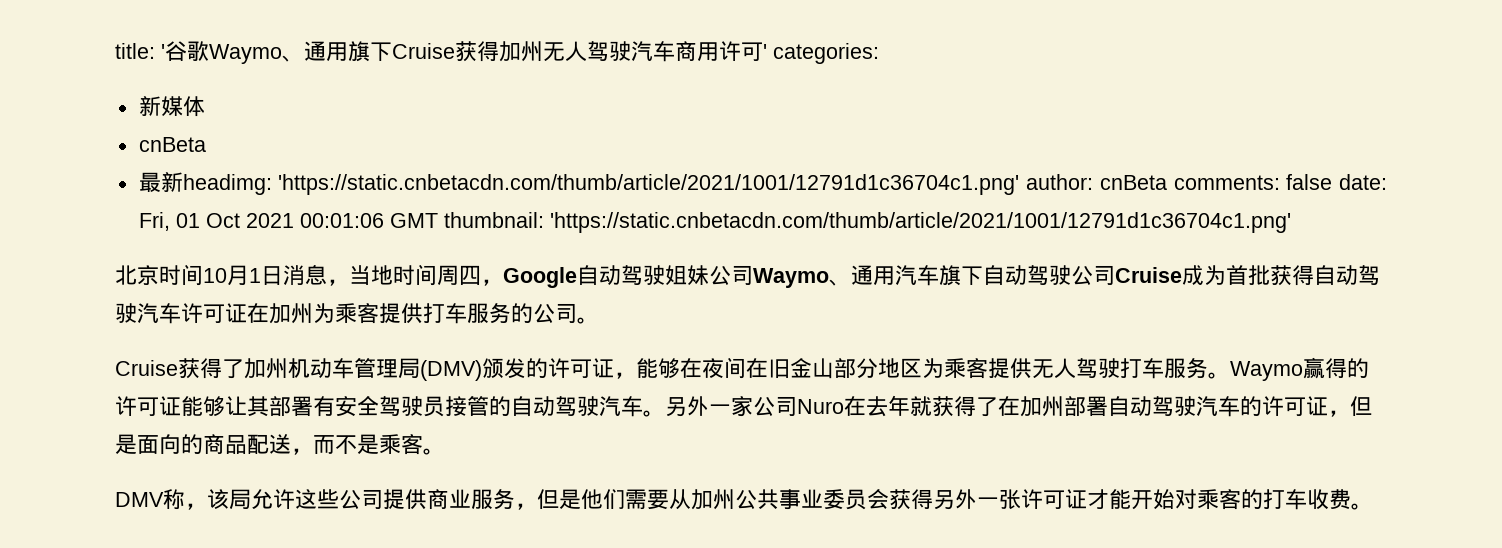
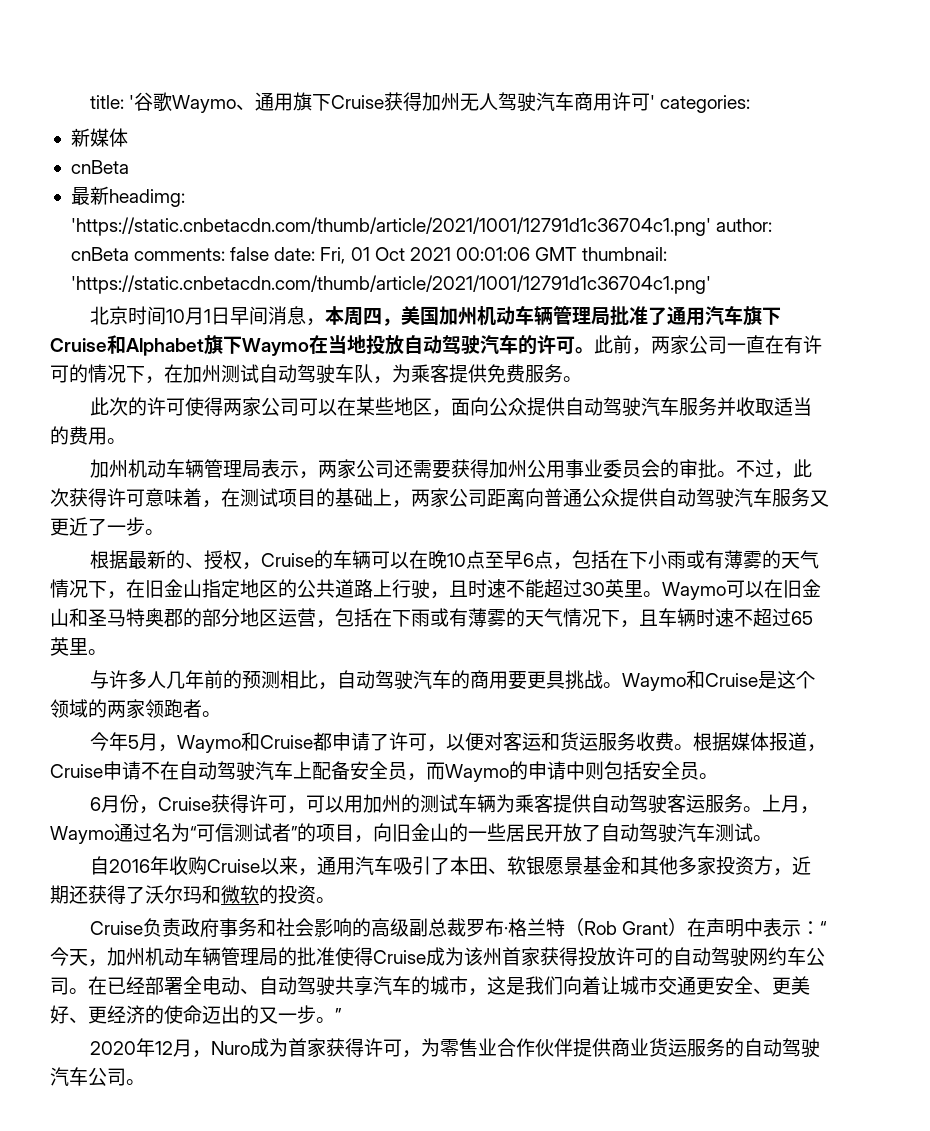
- 北京时间10月1日消息，当地时间周四，Google自动驾驶姐妹公司Waymo、通用汽车旗下自动驾驶公司Cruise成为首批获得自动驾驶汽车许可证在加州为乘客提供打车服务的公司。
- Cruise获得了加州机动车管理局(DMV)颁发的许可证，能够在夜间在旧金山部分地区为乘客提供无人驾驶打车服务。Waymo赢得的许可证能够让其部署有安全驾驶员接管的自动驾驶汽车。另外一家公司Nuro在去年就获得了在加州部署自动驾驶汽车的许可证，但是面向的商品配送，而不是乘客。
- DMV称，该局允许这些公司提供商业服务，但是他们需要从加州公共事业委员会获得另外一张许可证才能开始对乘客的打车收费。
+ 北京时间10月1日早间消息，本周四，美国加州机动车辆管理局批准了通用汽车旗下Cruise和Alphabet旗下Waymo在当地投放自动驾驶汽车的许可。此前，两家公司一直在有许可的情况下，在加州测试自动驾驶车队，为乘客提供免费服务。
+ 此次的许可使得两家公司可以在某些地区，面向公众提供自动驾驶汽车服务并收取适当的费用。
+ 加州机动车辆管理局表示，两家公司还需要获得加州公用事业委员会的审批。不过，此次获得许可意味着，在测试项目的基础上，两家公司距离向普通公众提供自动驾驶汽车服务又更近了一步。
+ 根据最新的、授权，Cruise的车辆可以在晚10点至早6点，包括在下小雨或有薄雾的天气情况下，在旧金山指定地区的公共道路上行驶，且时速不能超过30英里。Waymo可以在旧金山和圣马特奥郡的部分地区运营，包括在下雨或有薄雾的天气情况下，且车辆时速不超过65英里。
+ 与许多人几年前的预测相比，自动驾驶汽车的商用要更具挑战。Waymo和Cruise是这个领域的两家领跑者。
+ 今年5月，Waymo和Cruise都申请了许可，以便对客运和货运服务收费。根据媒体报道，Cruise申请不在自动驾驶汽车上配备安全员，而Waymo的申请中则包括安全员。
+ 6月份，Cruise获得许可，可以用加州的测试车辆为乘客提供自动驾驶客运服务。上月，Waymo通过名为“可信测试者”的项目，向旧金山的一些居民开放了自动驾驶汽车测试。
+ 自2016年收购Cruise以来，通用汽车吸引了本田、软银愿景基金和其他多家投资方，近期还获得了沃尔玛和微软的投资。
+ Cruise负责政府事务和社会影响的高级副总裁罗布·格兰特（Rob Grant）在声明中表示：“今天，加州机动车辆管理局的批准使得Cruise成为该州首家获得投放许可的自动驾驶网约车公司。在已经部署全电动、自动驾驶共享汽车的城市，这是我们向着让城市交通更安全、更美好、更经济的使命迈出的又一步。”
+ 2020年12月，Nuro成为首家获得许可，为零售业合作伙伴提供商业货运服务的自动驾驶汽车公司。

